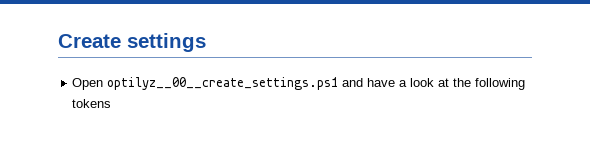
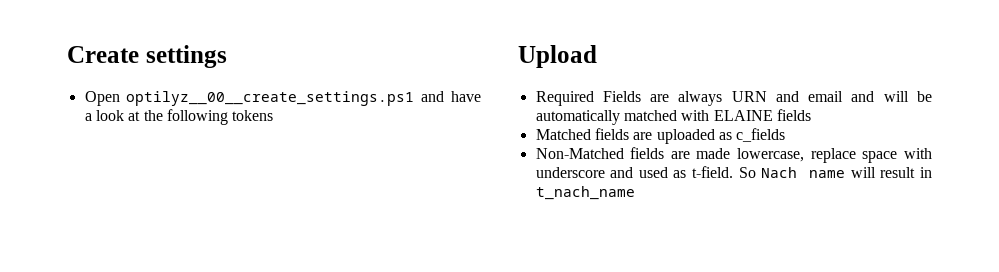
+ Upload
+ Required Fields are always URN and email and will be automatically matched with ELAINE fields
+ Matched fields are uploaded as c_fields
+ Non-Matched fields are made lowercase, replace space with underscore and used as t-field. So Nach name will result in t_nach_name

